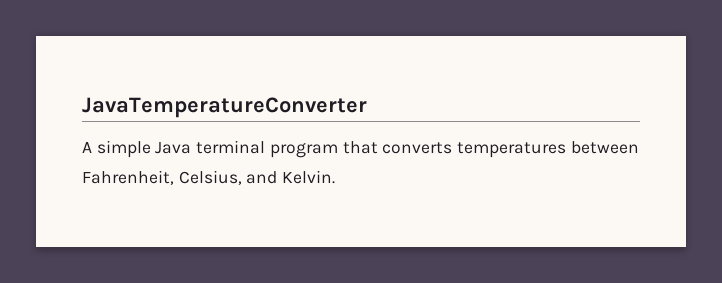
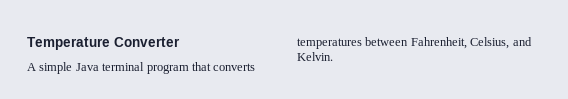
- JavaTemperatureConverter
+ Temperature Converter

